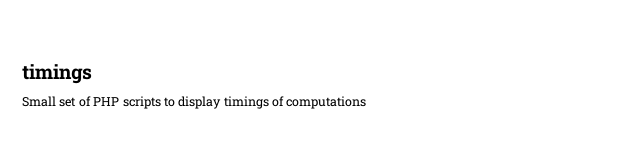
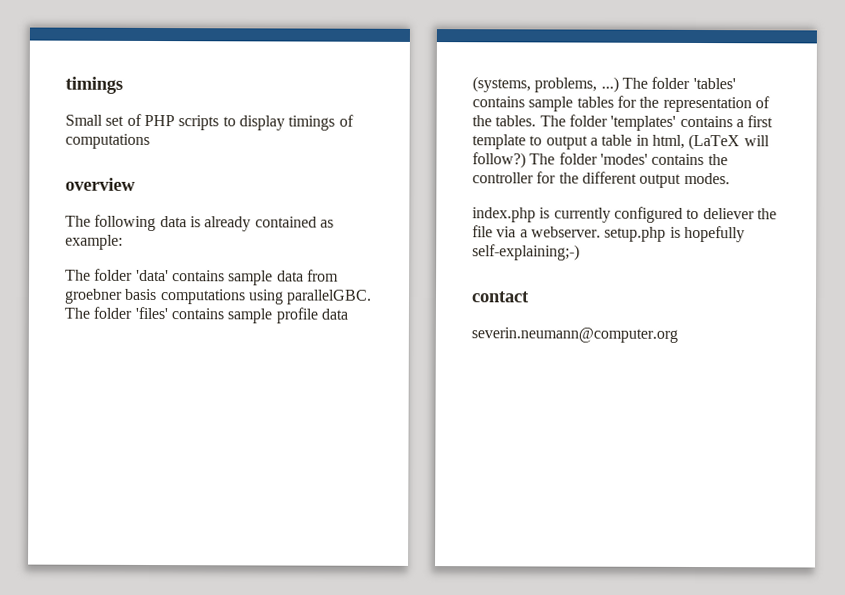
+ overview
+ The following data is already contained as example:
+ The folder 'data' contains sample data from groebner basis computations using parallelGBC. The folder 'files' contains sample profile data (systems, problems, ...) The folder 'tables' contains sample tables for the representation of the tables. The folder 'templates' contains a first template to output a table in html, (LaTeX will follow?) The folder 'modes' contains the controller for the different output modes.
+ index.php is currently configured to deliever the file via a webserver. setup.php is hopefully self-explaining;-)
+ contact
+ severin.neumann@computer.org

